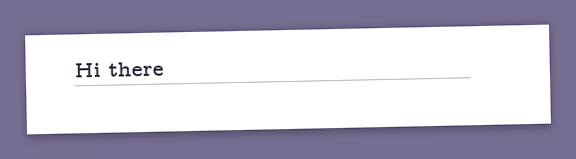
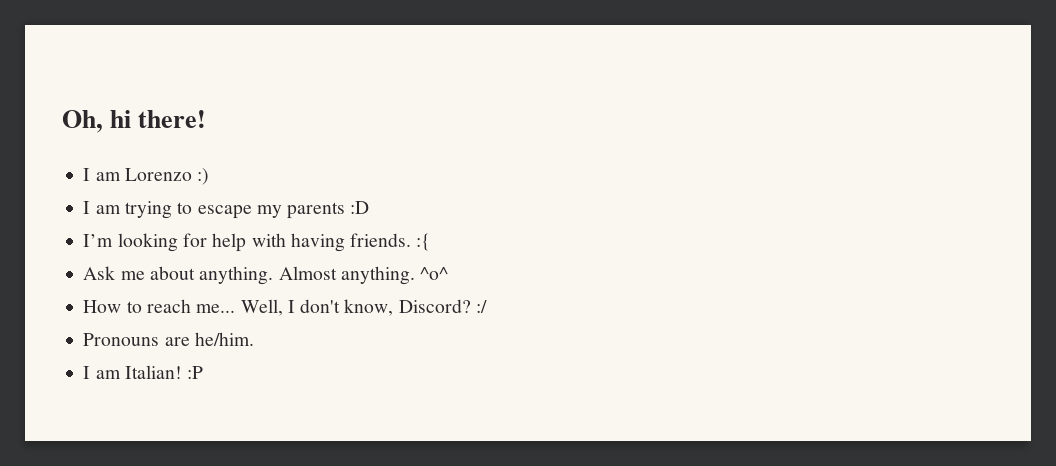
- Hi there
+ Oh, hi there!
+ I am Lorenzo :)
+ I am trying to escape my parents :D
+ I’m looking for help with having friends. :{
+ Ask me about anything. Almost anything. ^o^
+ How to reach me... Well, I don't know, Discord? :/
+ Pronouns are he/him.
+ I am Italian! :P

